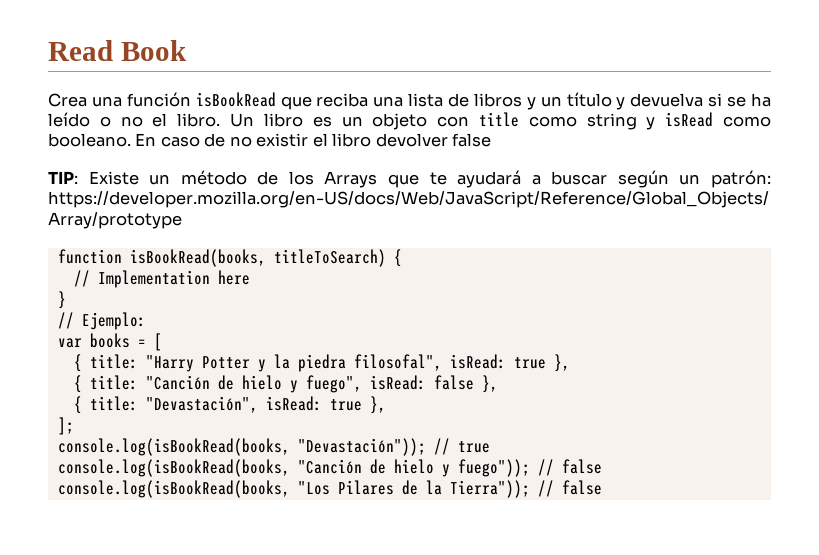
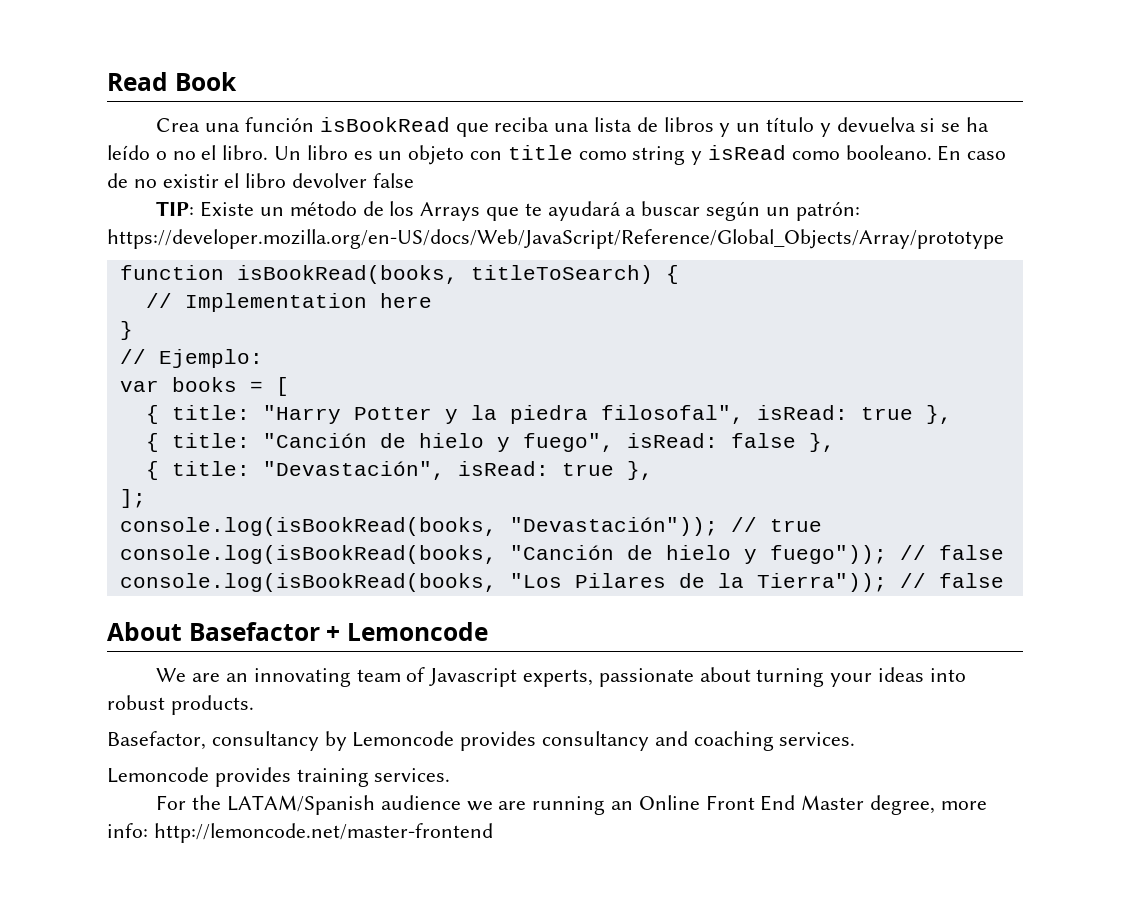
+ About Basefactor + Lemoncode
+ We are an innovating team of Javascript experts, passionate about turning your ideas into robust products.
+ Basefactor, consultancy by Lemoncode provides consultancy and coaching services.
+ Lemoncode provides training services.
+ For the LATAM/Spanish audience we are running an Online Front End Master degree, more info: http://lemoncode.net/master-frontend

